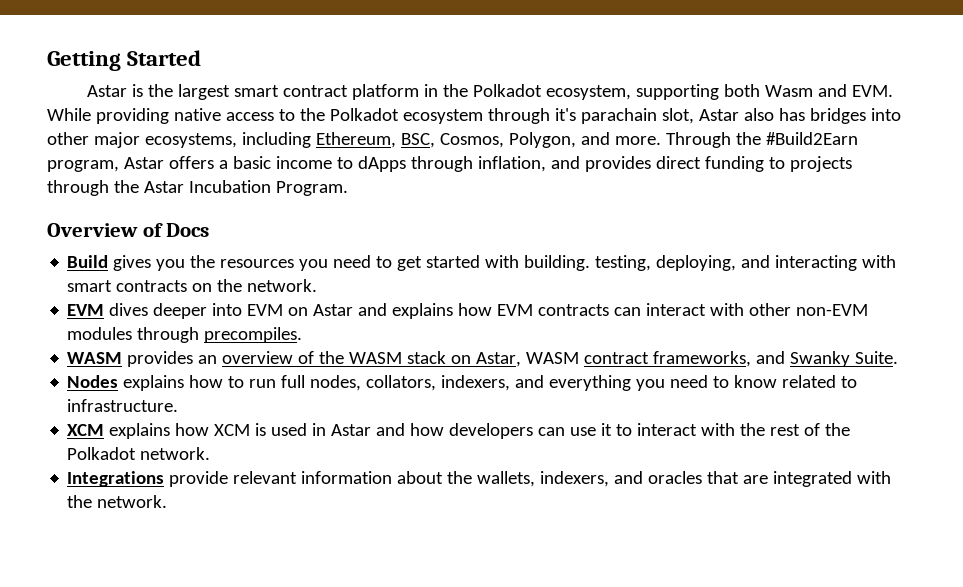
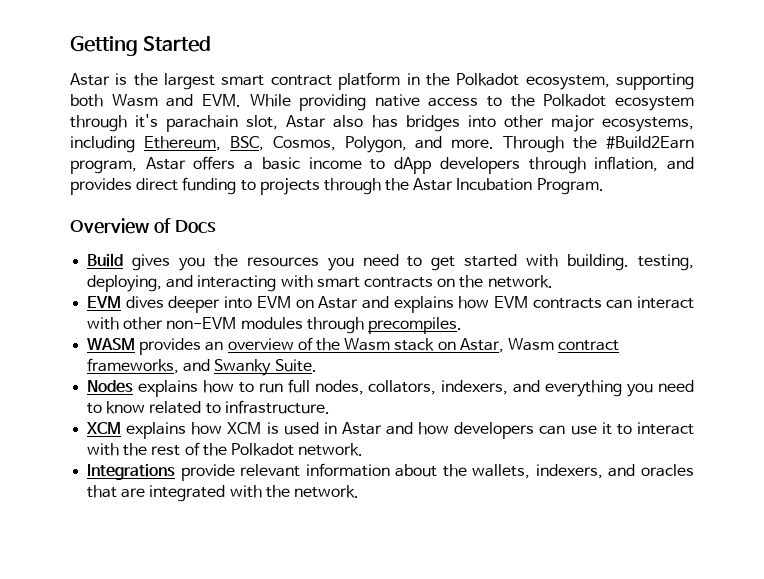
- Through the #Build2Earn program, Astar offers a basic income to dApps through inflation, and provides direct funding to projects through the Astar Incubation Program.
+ Through the #Build2Earn program, Astar offers a basic income to dApp developers through inflation, and provides direct funding to projects through the Astar Incubation Program.
- WASM provides an overview of the WASM stack on Astar, WASM contract frameworks, and Swanky Suite.
+ WASM provides an overview of the Wasm stack on Astar, Wasm contract frameworks, and Swanky Suite.

